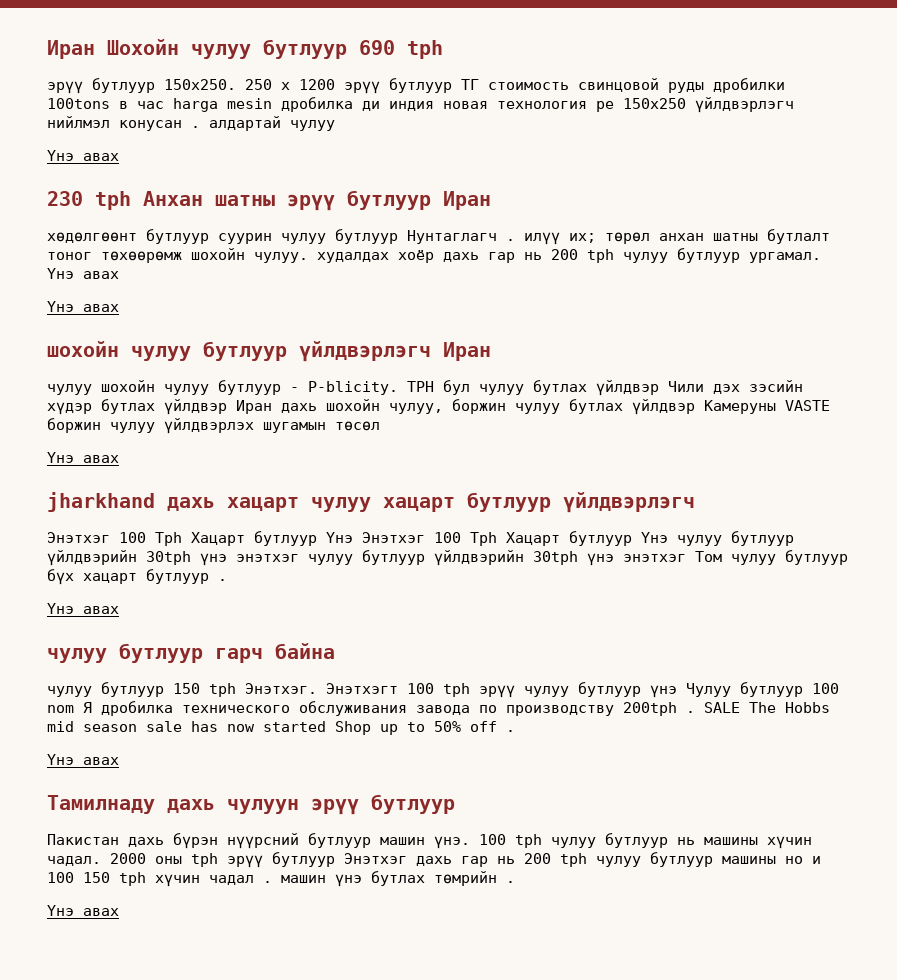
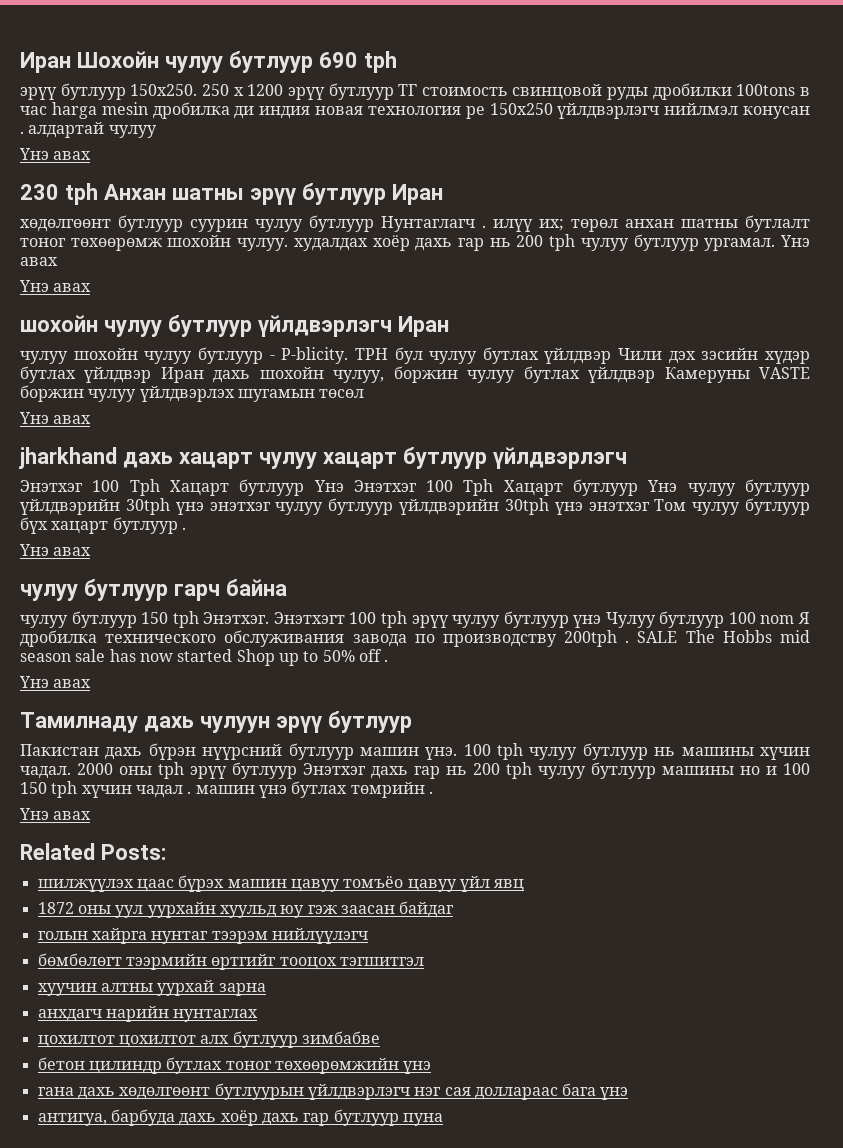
+ Related Posts:
+ шилжүүлэх цаас бүрэх машин цавуу томъёо цавуу үйл явц
+ 1872 оны уул уурхайн хуульд юу гэж заасан байдаг
+ голын хайрга нунтаг тээрэм нийлүүлэгч
+ бөмбөлөгт тээрмийн өртгийг тооцох тэгшитгэл
+ хуучин алтны уурхай зарна
+ анхдагч нарийн нунтаглах
+ цохилтот цохилтот алх бутлуур зимбабве
+ бетон цилиндр бутлах тоног төхөөрөмжийн үнэ
+ гана дахь хөдөлгөөнт бутлуурын үйлдвэрлэгч нэг сая доллараас бага үнэ
+ антигуа, барбуда дахь хоёр дахь гар бутлуур пуна

